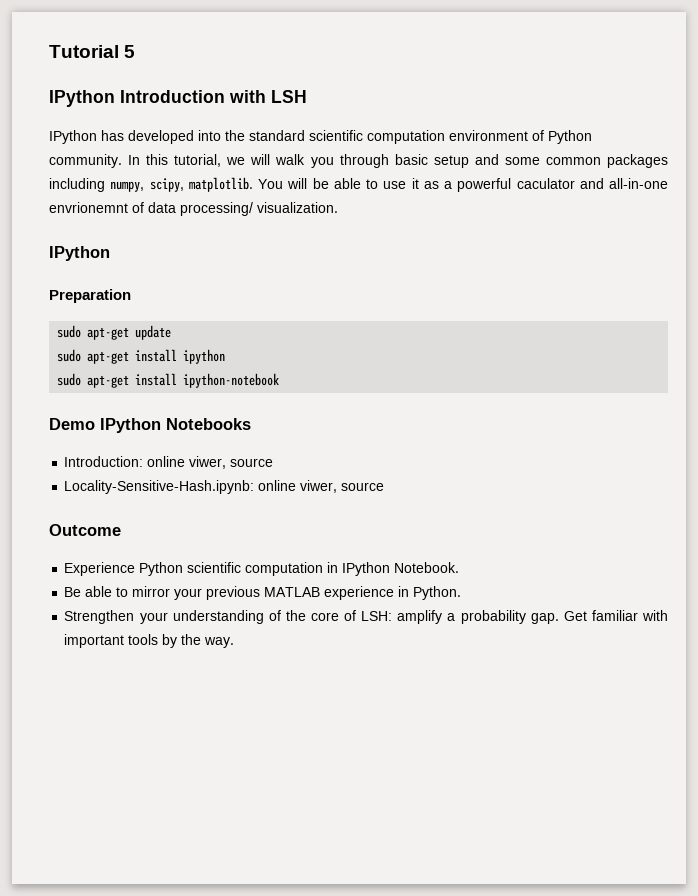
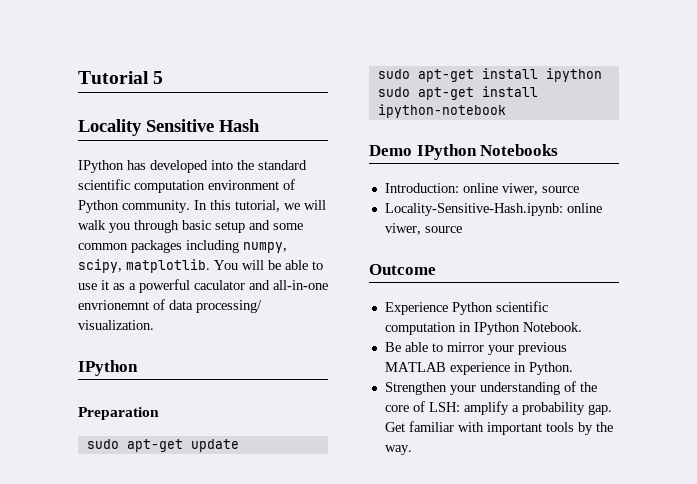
- IPython Introduction with LSH
+ Locality Sensitive Hash

